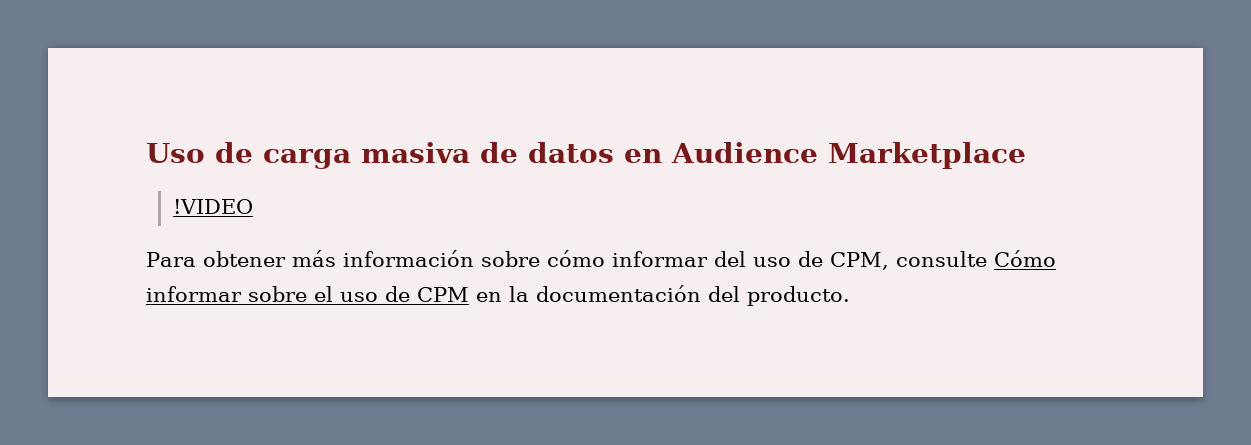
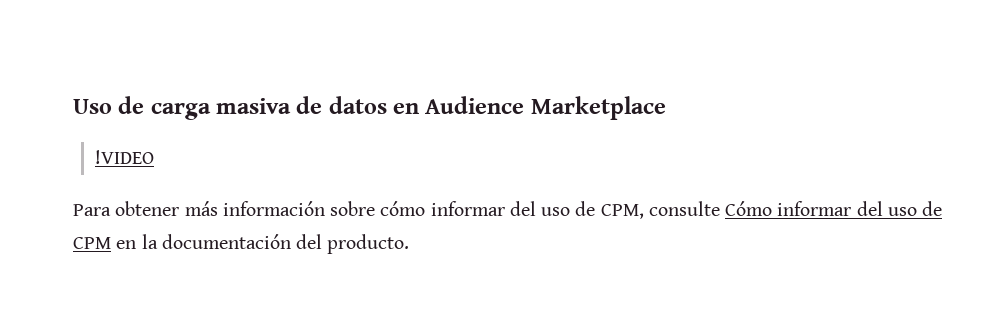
- Para obtener más información sobre cómo informar del uso de CPM, consulte Cómo informar sobre el uso de CPM en la documentación del producto.
+ Para obtener más información sobre cómo informar del uso de CPM, consulte Cómo informar del uso de CPM en la documentación del producto.

